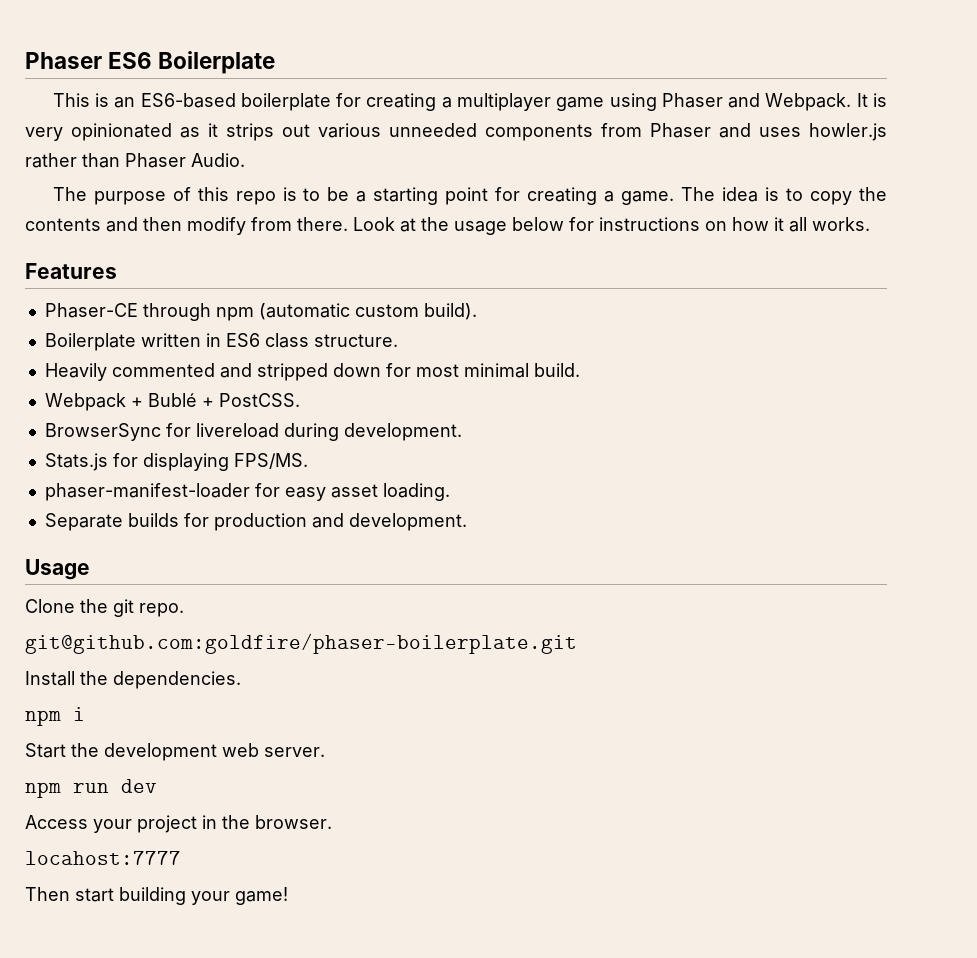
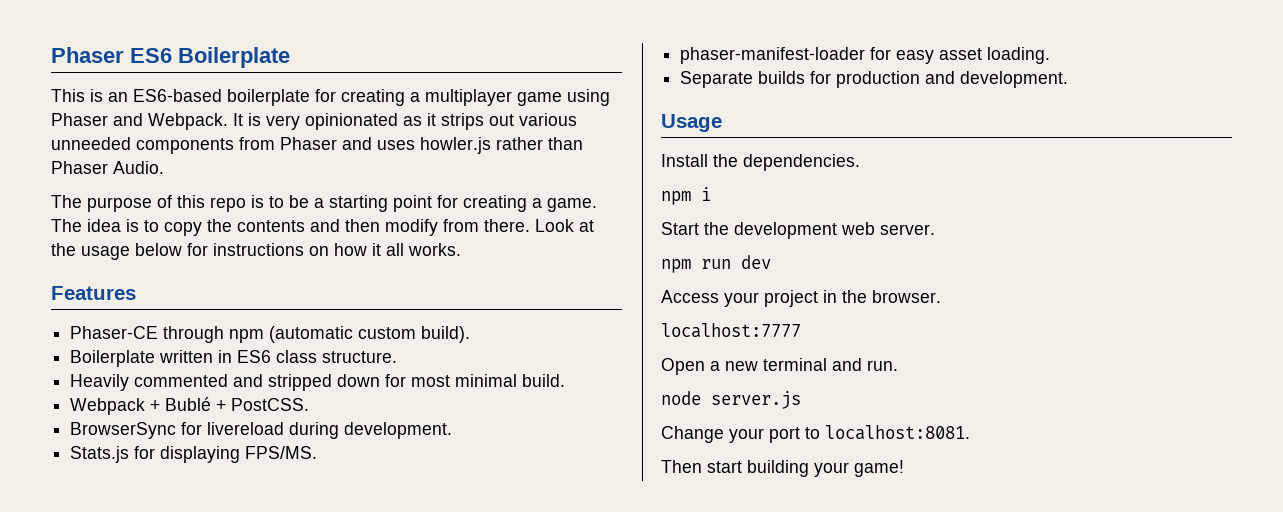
- Clone the git repo.
- git@github.com:goldfire/phaser-boilerplate.git
- locahost:7777
+ localhost:7777
+ Open a new terminal and run.
+ node server.js
+ Change your port to localhost:8081.

